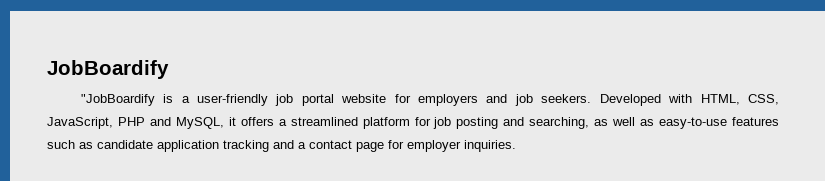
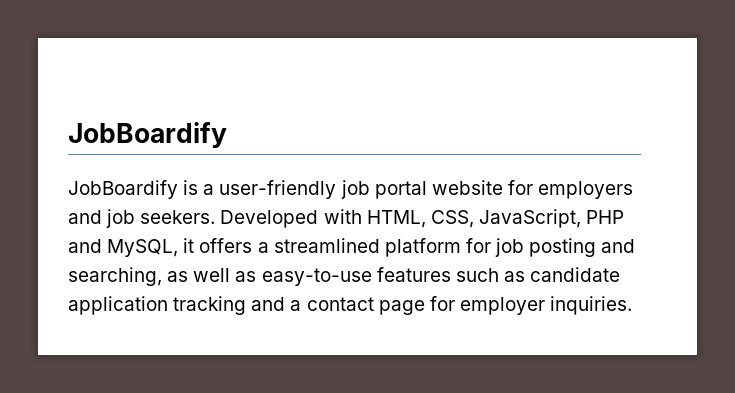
- "JobBoardify is a user-friendly job portal website for employers and job seekers.
+ JobBoardify is a user-friendly job portal website for employers and job seekers.

